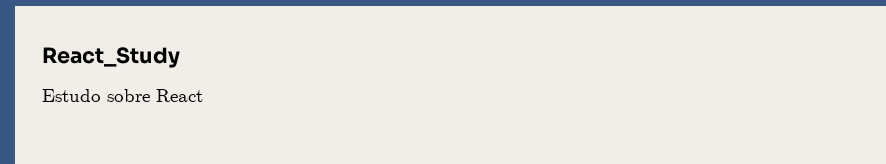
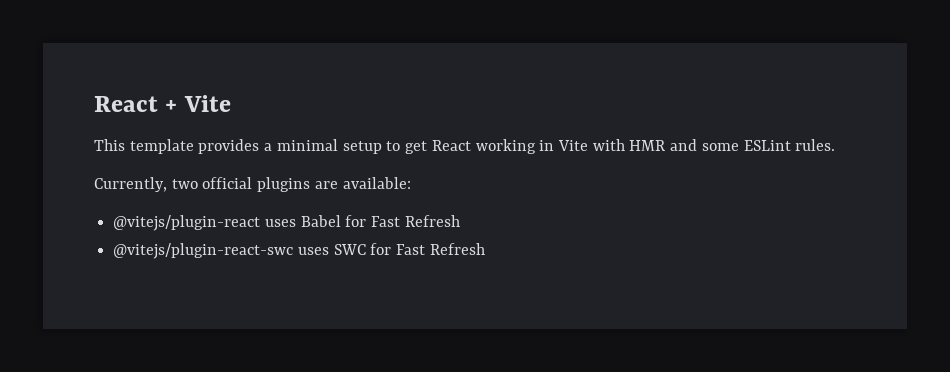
- React_Study
- Estudo sobre React
+ React + Vite
+ This template provides a minimal setup to get React working in Vite with HMR and some ESLint rules.
+ Currently, two official plugins are available:
+ @vitejs/plugin-react uses Babel for Fast Refresh
+ @vitejs/plugin-react-swc uses SWC for Fast Refresh

